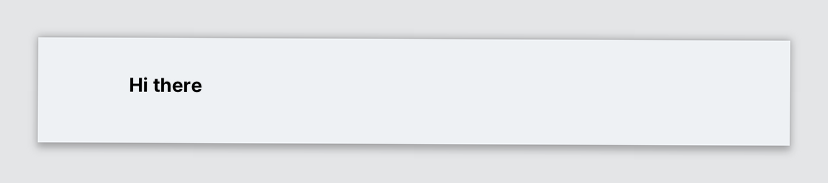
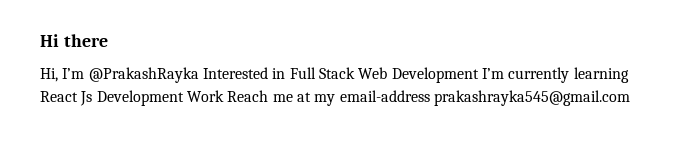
+ Hi, I’m @PrakashRayka Interested in Full Stack Web Development I’m currently learning React Js Development Work Reach me at my email-address prakashrayka545@gmail.com

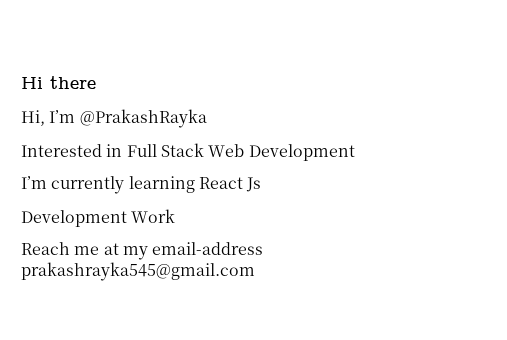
- Hi, I’m @PrakashRayka Interested in Full Stack Web Development I’m currently learning React Js Development Work Reach me at my email-address prakashrayka545@gmail.com
+ Hi, I’m @PrakashRayka
+ Interested in Full Stack Web Development
+ I’m currently learning React Js
+ Development Work
+ Reach me at my email-address prakashrayka545@gmail.com

